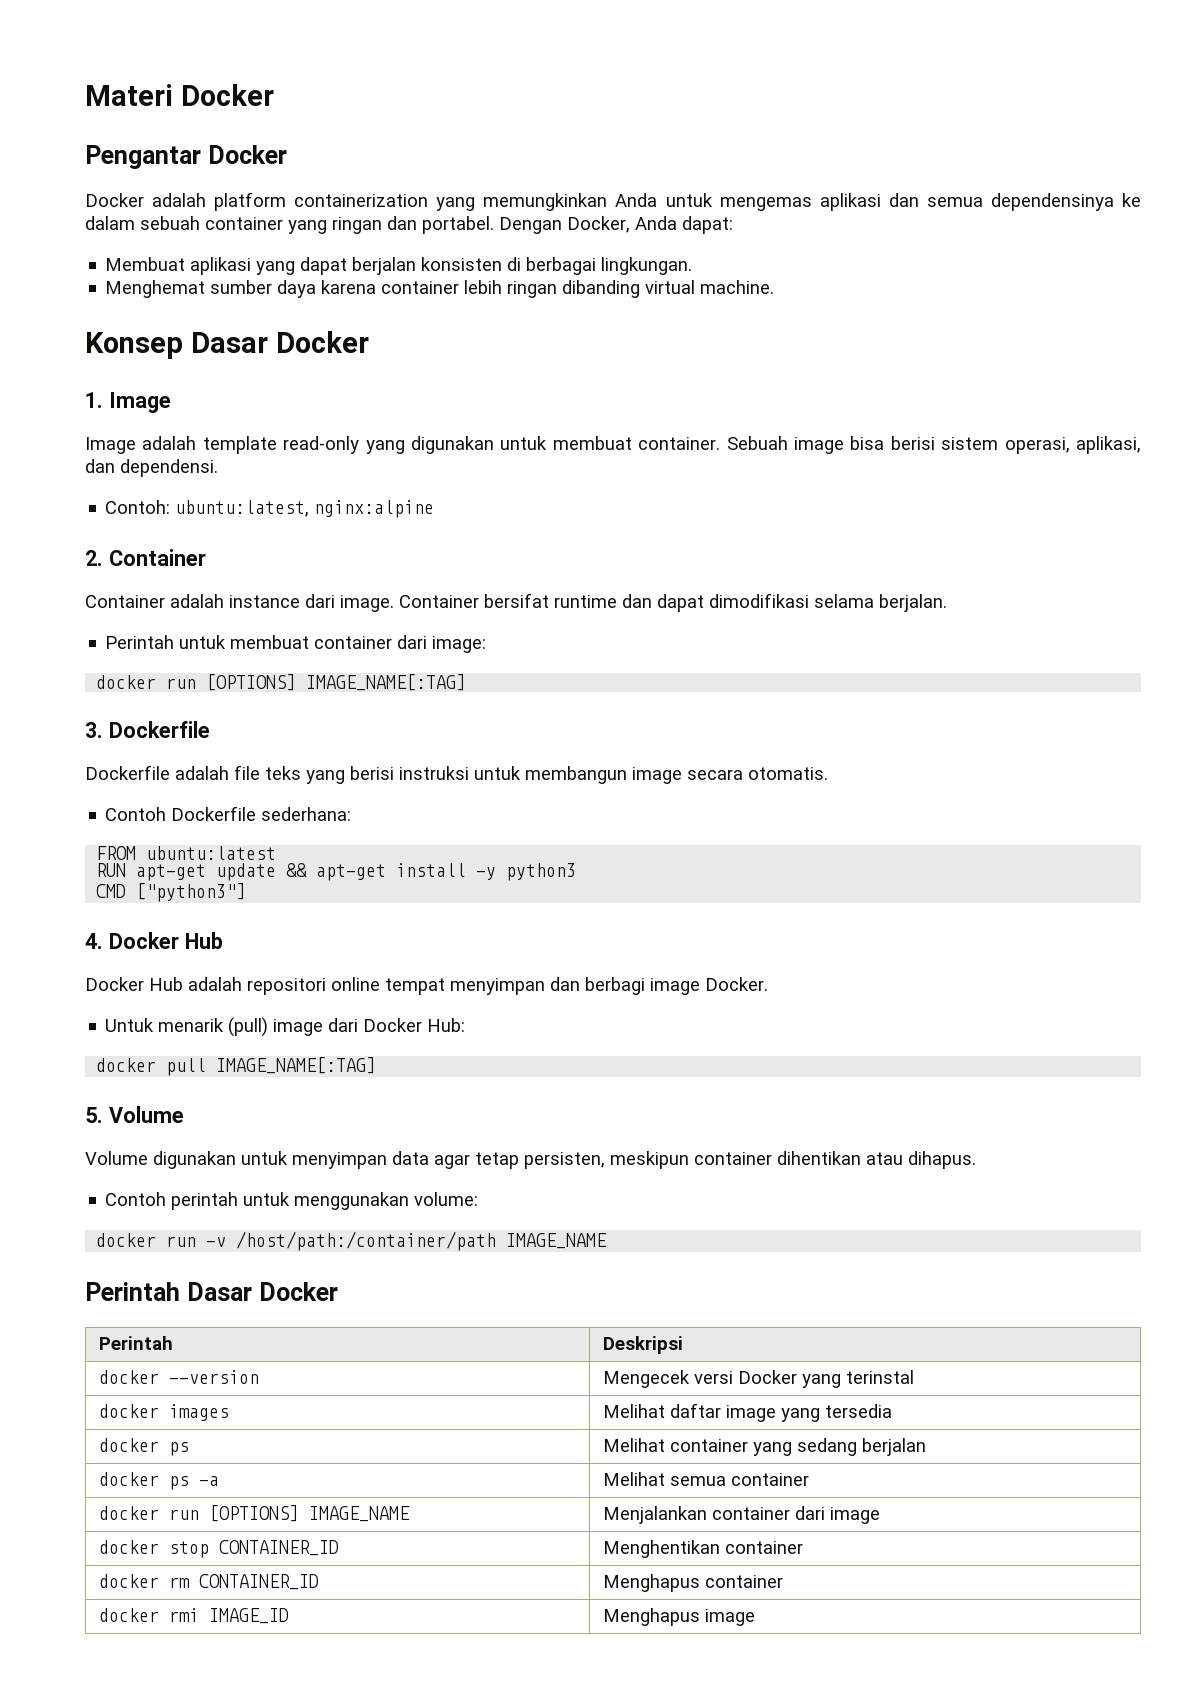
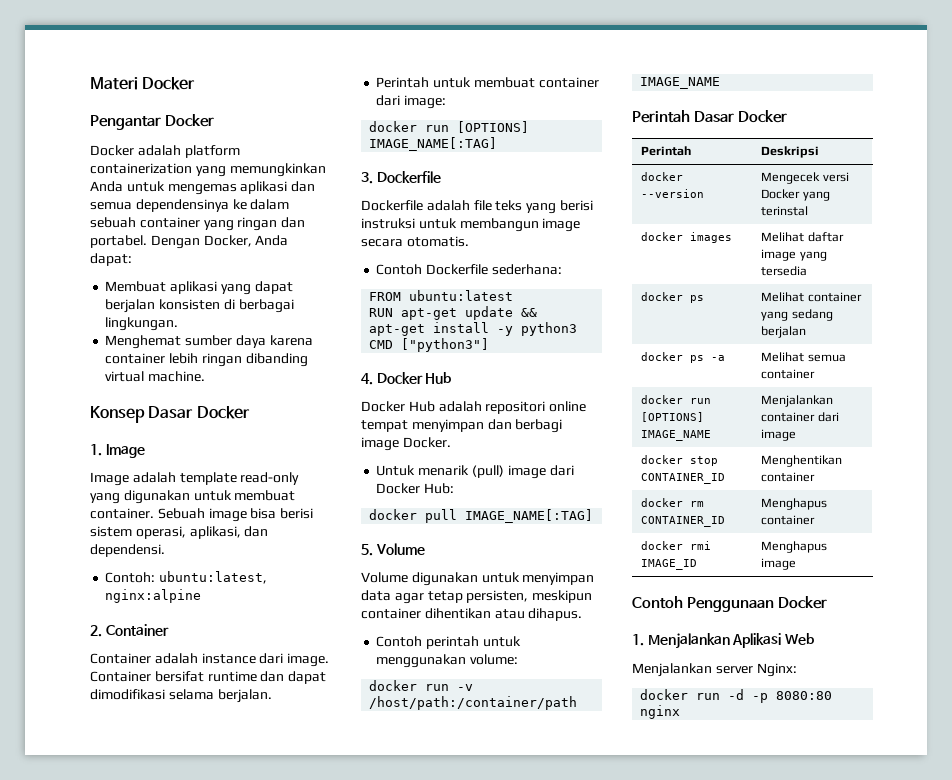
+ Contoh Penggunaan Docker
+ 1. Menjalankan Aplikasi Web
+ Menjalankan server Nginx:
+ docker run -d -p 8080:80 nginx

